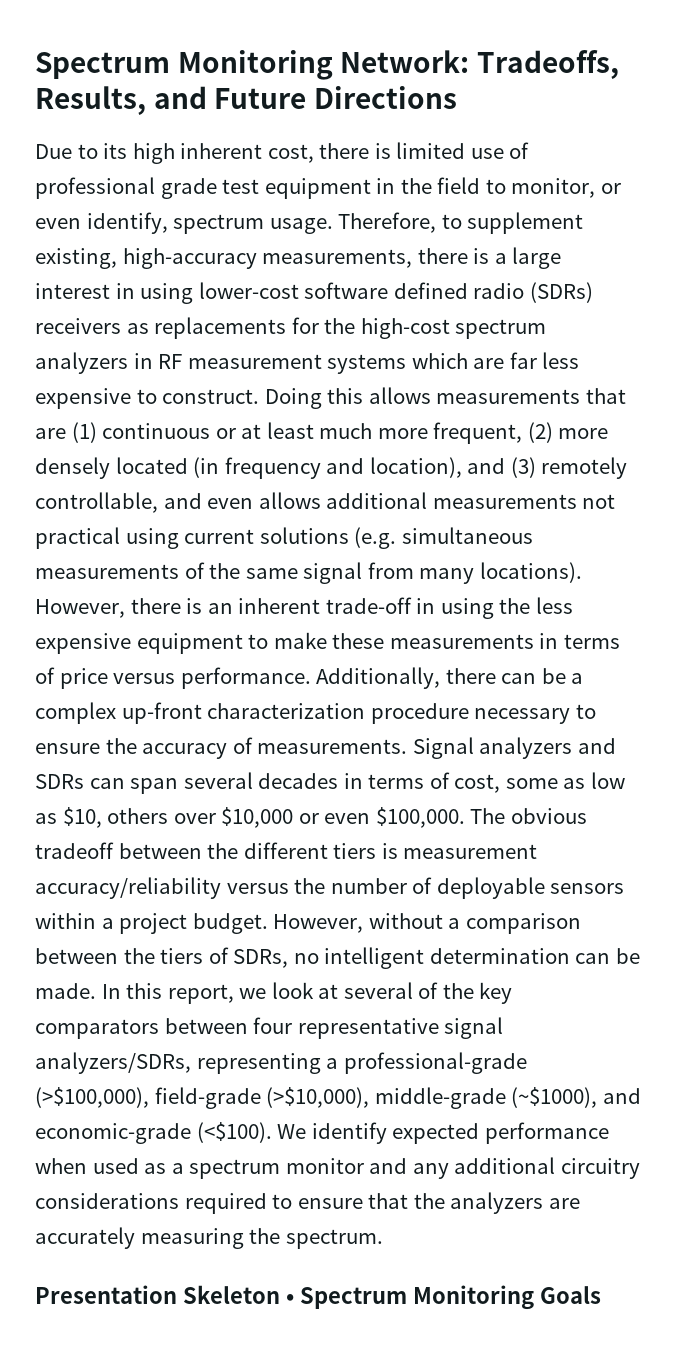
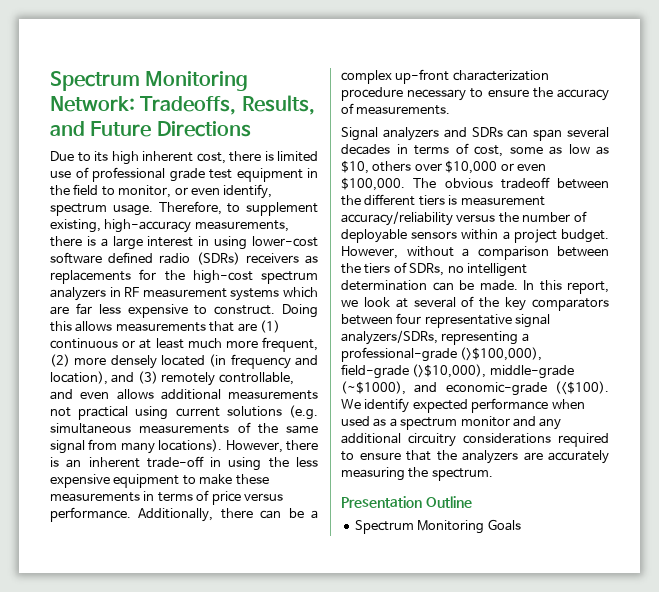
- Additionally, there can be a complex up-front characterization procedure necessary to ensure the accuracy of measurements. Signal analyzers and SDRs can span several decades in terms of cost, some as low as $10, others over $10,000 or even $100,000.
+ Additionally, there can be a complex up-front characterization procedure necessary to ensure the accuracy of measurements.
+ Signal analyzers and SDRs can span several decades in terms of cost, some as low as $10, others over $10,000 or even $100,000.
- Presentation Skeleton • Spectrum Monitoring Goals
+ Presentation Outline
+ Spectrum Monitoring Goals

